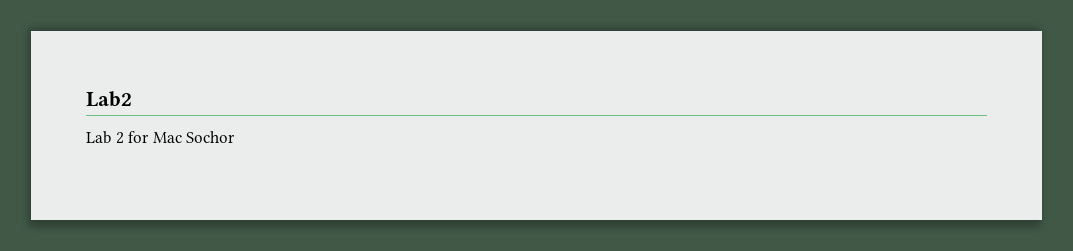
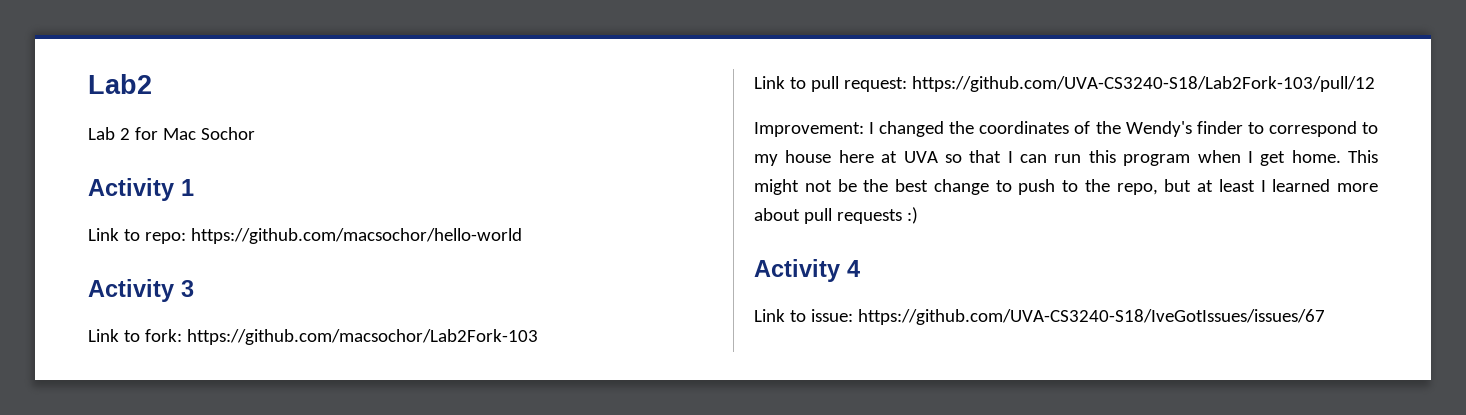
+ Activity 1
+ Link to repo: https://github.com/macsochor/hello-world
+ Activity 3
+ Link to fork: https://github.com/macsochor/Lab2Fork-103
+ Link to pull request: https://github.com/UVA-CS3240-S18/Lab2Fork-103/pull/12
+ Improvement: I changed the coordinates of the Wendy's finder to correspond to my house here at UVA so that I can run this program when I get home. This might not be the best change to push to the repo, but at least I learned more about pull requests :)
+ Activity 4
+ Link to issue: https://github.com/UVA-CS3240-S18/IveGotIssues/issues/67

